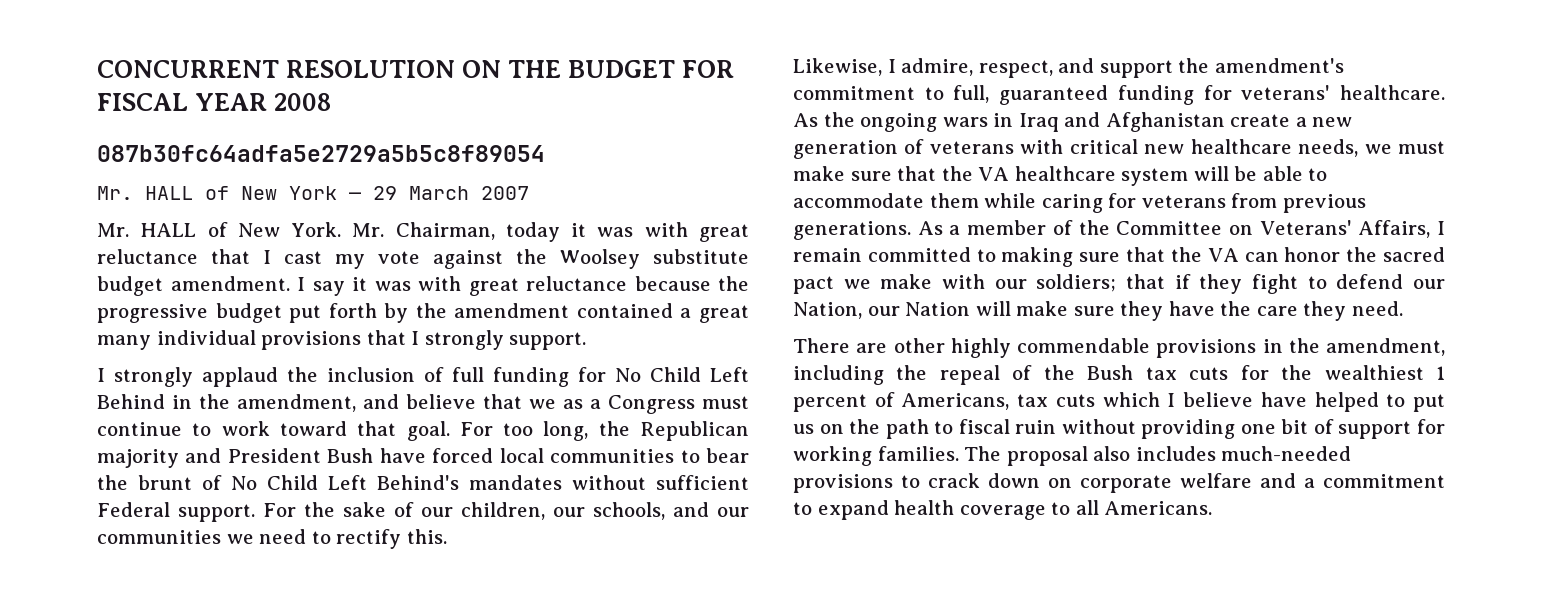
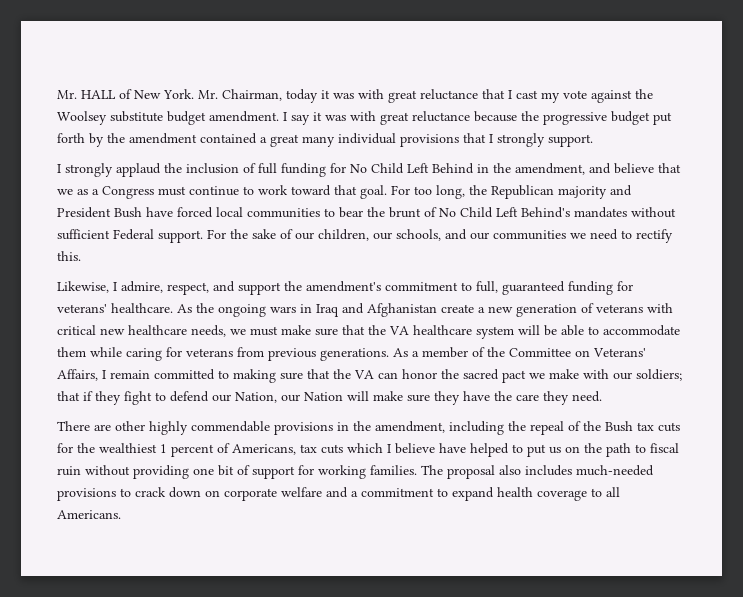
- CONCURRENT RESOLUTION ON THE BUDGET FOR FISCAL YEAR 2008
- 087b30fc64adfa5e2729a5b5c8f89054
- Mr. HALL of New York — 29 March 2007

